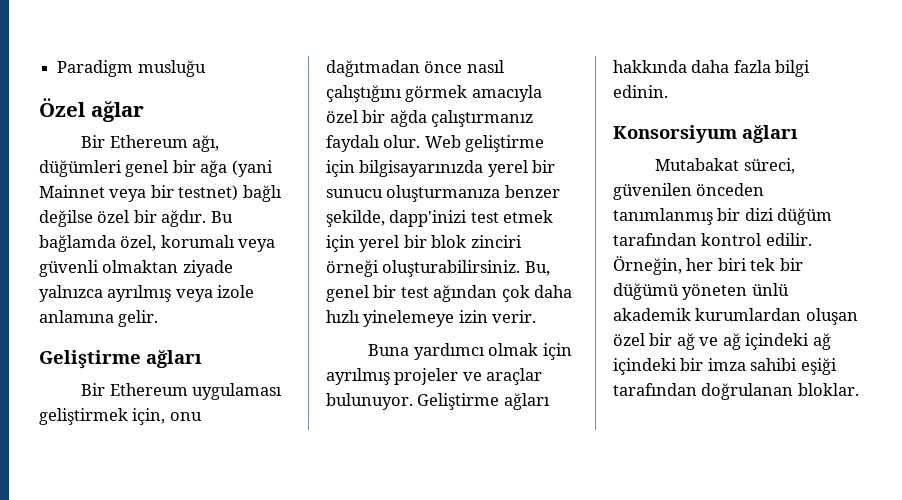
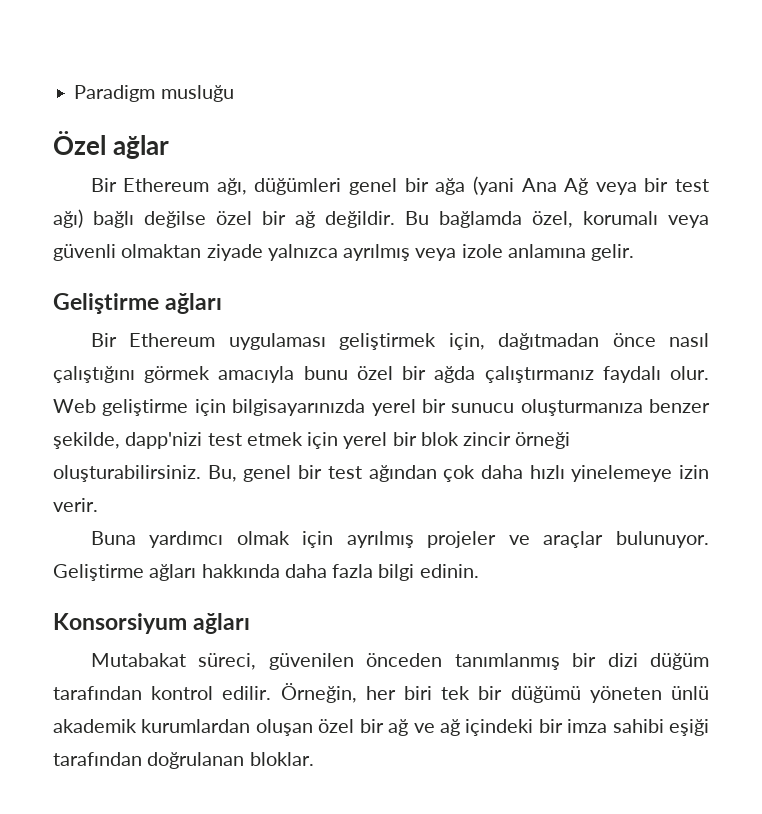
- Bir Ethereum ağı, düğümleri genel bir ağa (yani Mainnet veya bir testnet) bağlı değilse özel bir ağdır.
+ Bir Ethereum ağı, düğümleri genel bir ağa (yani Ana Ağ veya bir test ağı) bağlı değilse özel bir ağ değildir.
- Bir Ethereum uygulaması geliştirmek için, onu dağıtmadan önce nasıl çalıştığını görmek amacıyla özel bir ağda çalıştırmanız faydalı olur.
+ Bir Ethereum uygulaması geliştirmek için, dağıtmadan önce nasıl çalıştığını görmek amacıyla bunu özel bir ağda çalıştırmanız faydalı olur.
- Web geliştirme için bilgisayarınızda yerel bir sunucu oluşturmanıza benzer şekilde, dapp'inizi test etmek için yerel bir blok zinciri örneği oluşturabilirsiniz.
+ Web geliştirme için bilgisayarınızda yerel bir sunucu oluşturmanıza benzer şekilde, dapp'nizi test etmek için yerel bir blok zincir örneği oluşturabilirsiniz.
- Örneğin, her biri tek bir düğümü yöneten ünlü akademik kurumlardan oluşan özel bir ağ ve ağ içindeki ağ içindeki bir imza sahibi eşiği tarafından doğrulanan bloklar.
+ Örneğin, her biri tek bir düğümü yöneten ünlü akademik kurumlardan oluşan özel bir ağ ve ağ içindeki bir imza sahibi eşiği tarafından doğrulanan bloklar.

